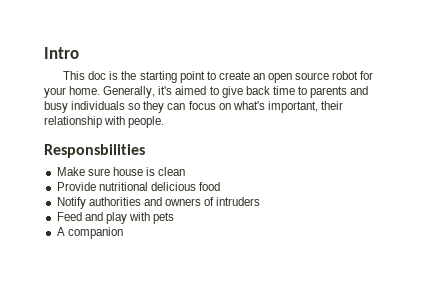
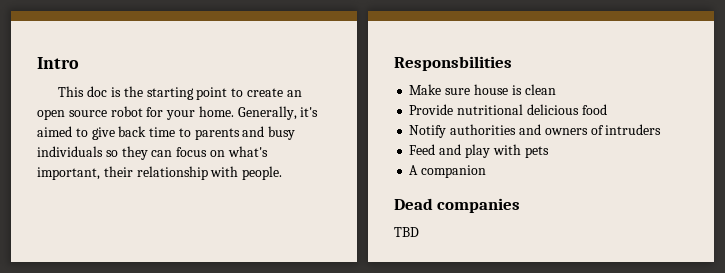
+ Dead companies
+ TBD

